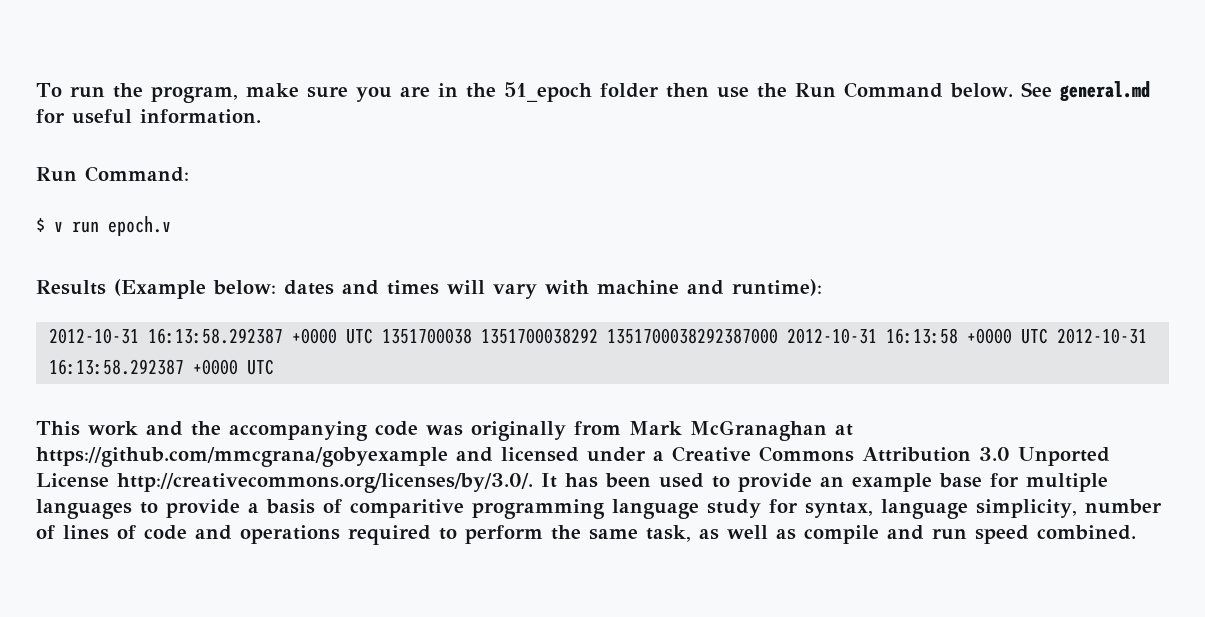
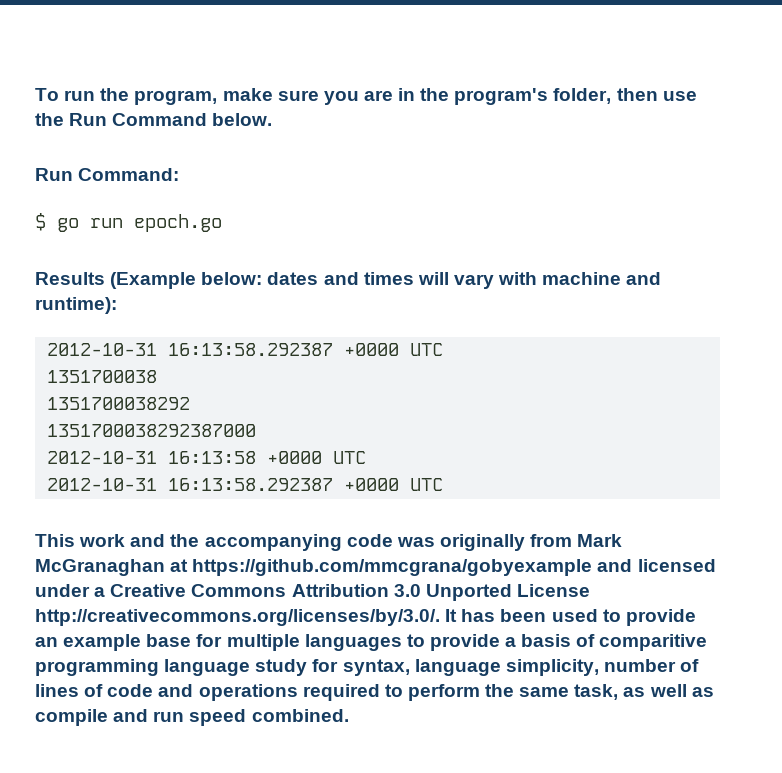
- To run the program, make sure you are in the 51_epoch folder then use the Run Command below. See general.md for useful information.
+ To run the program, make sure you are in the program's folder, then use the Run Command below.
- $ v run epoch.v
+ $ go run epoch.go
  Results (Example below: dates and times will vary with machine and runtime):
- 2012-10-31 16:13:58.292387 +0000 UTC 1351700038 1351700038292 1351700038292387000 2012-10-31 16:13:58 +0000 UTC 2012-10-31 16:13:58.292387 +0000 UTC
+ 2012-10-31 16:13:58.292387 +0000 UTC
+ 1351700038
+ 1351700038292
+ 1351700038292387000
+ 2012-10-31 16:13:58 +0000 UTC
+ 2012-10-31 16:13:58.292387 +0000 UTC

